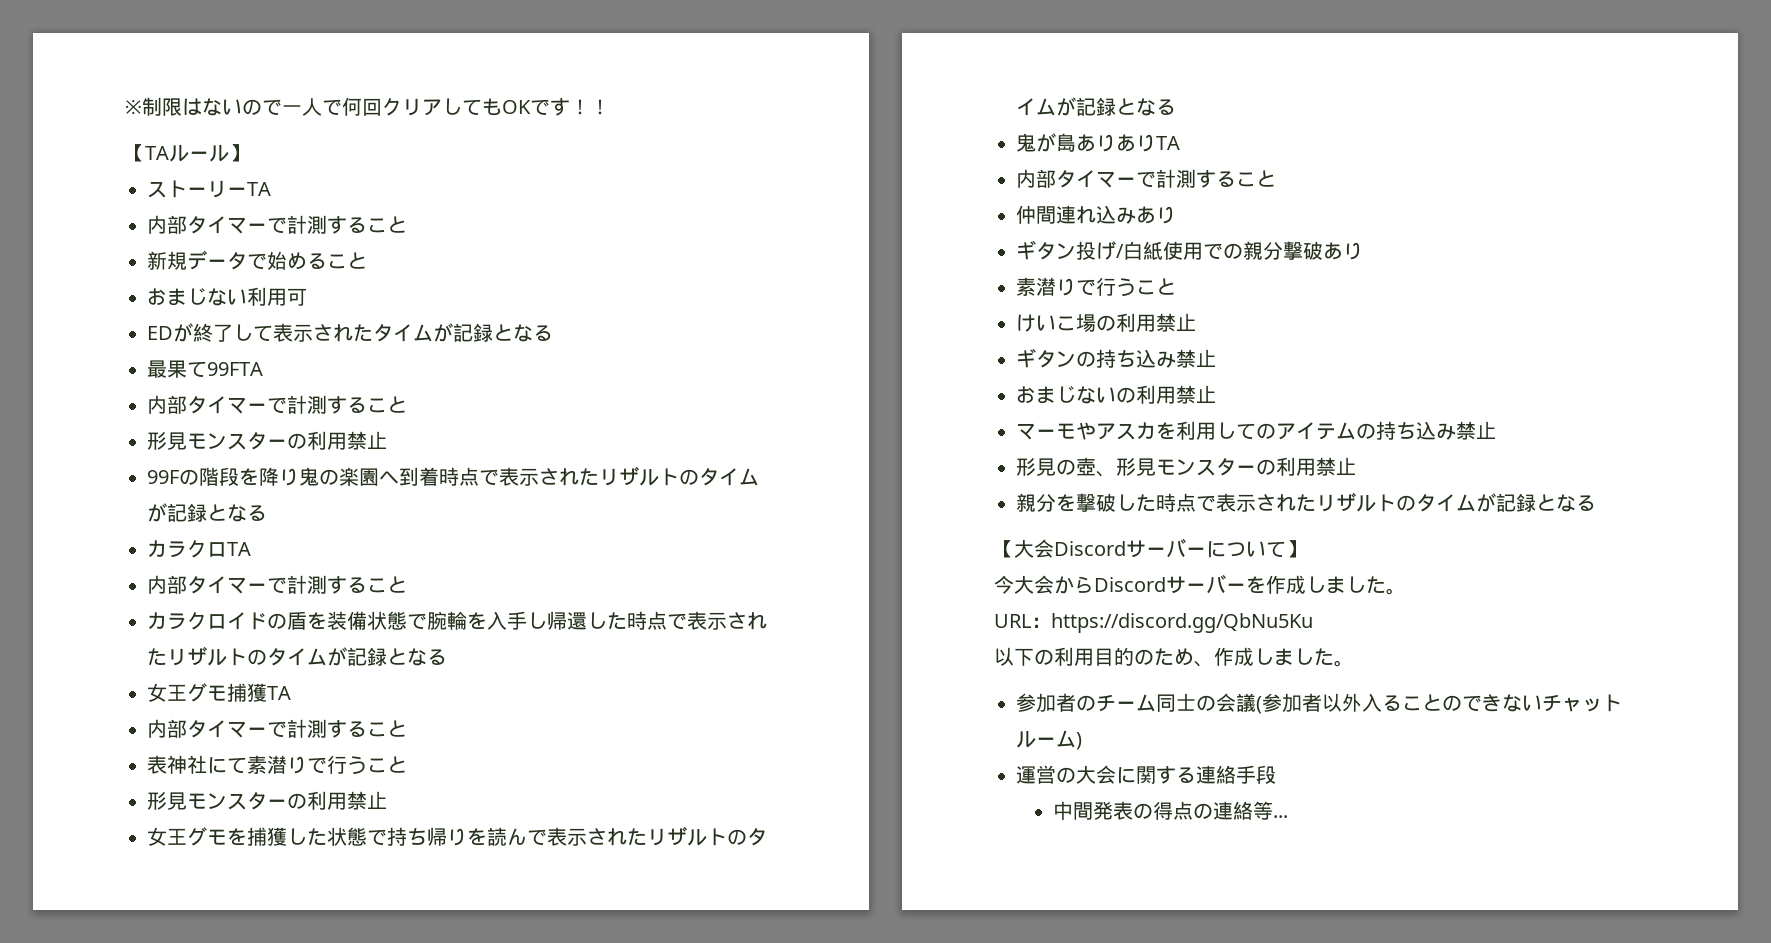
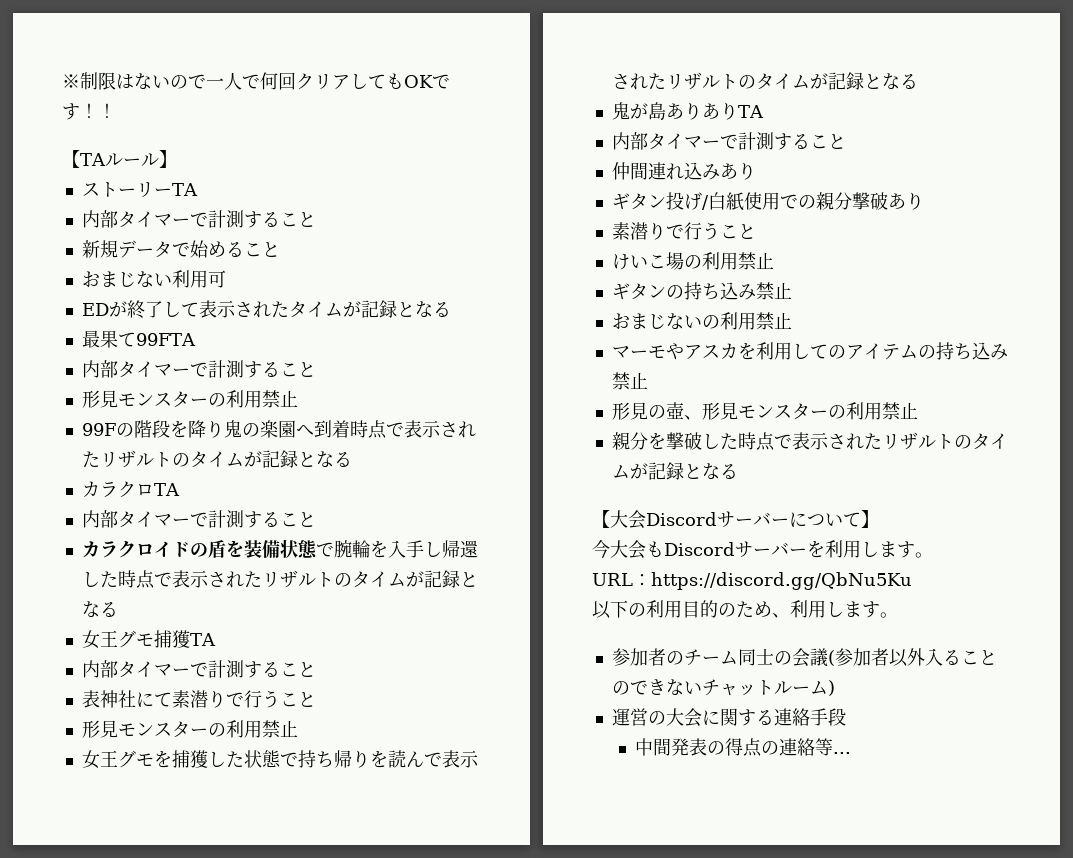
- 今大会からDiscordサーバーを作成しました。
+ 今大会もDiscordサーバーを利用します。
- 以下の利用目的のため、作成しました。
+ 以下の利用目的のため、利用します。

